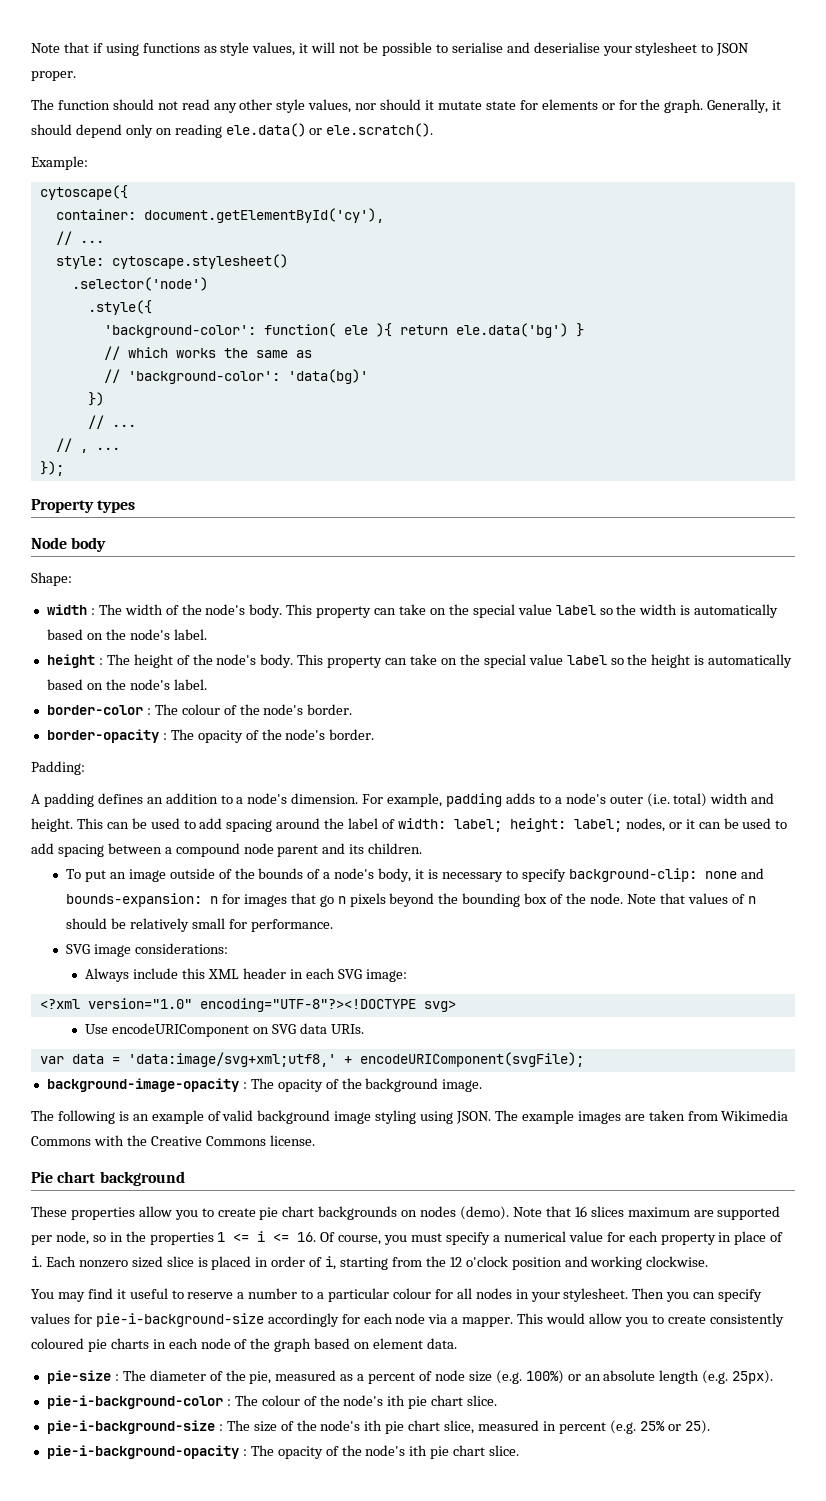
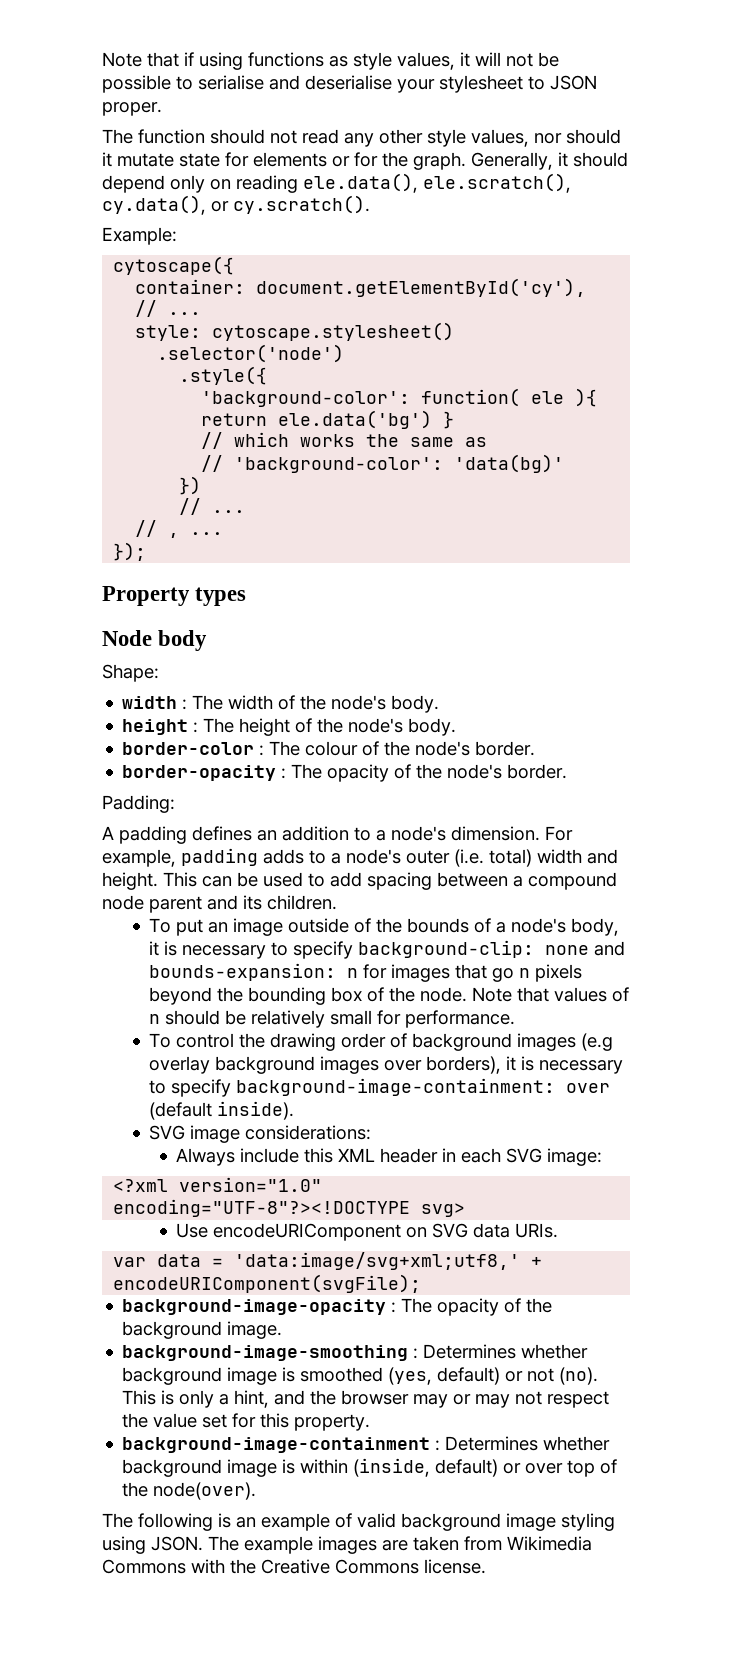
- Generally, it should depend only on reading ele.data() or ele.scratch().
+ Generally, it should depend only on reading ele.data(), ele.scratch(), cy.data(), or cy.scratch().
- This property can take on the special value label so the width is automatically based on the node's label.
- This property can take on the special value label so the height is automatically based on the node's label.
- This can be used to add spacing around the label of width: label; height: label; nodes, or it can be used to add spacing between a compound node parent and its children.
+ This can be used to add spacing between a compound node parent and its children.
+ To control the drawing order of background images (e.g overlay background images over borders), it is necessary to specify background-image-containment: over (default inside).
+ background-image-smoothing : Determines whether background image is smoothed (yes, default) or not (no). This is only a hint, and the browser may or may not respect the value set for this property.
+ background-image-containment : Determines whether background image is within (inside, default) or over top of the node(over).
- Pie chart background
- These properties allow you to create pie chart backgrounds on nodes (demo). Note that 16 slices maximum are supported per node, so in the properties 1 <= i <= 16. Of course, you must specify a numerical value for each property in place of i. Each nonzero sized slice is placed in order of i, starting from the 12 o'clock position and working clockwise.
- You may find it useful to reserve a number to a particular colour for all nodes in your stylesheet. Then you can specify values for pie-i-background-size accordingly for each node via a mapper. This would allow you to create consistently coloured pie charts in each node of the graph based on element data.
- pie-size : The diameter of the pie, measured as a percent of node size (e.g. 100%) or an absolute length (e.g. 25px).
- pie-i-background-color : The colour of the node's ith pie chart slice.
- pie-i-background-size : The size of the node's ith pie chart slice, measured in percent (e.g. 25% or 25).
- pie-i-background-opacity : The opacity of the node's ith pie chart slice.

